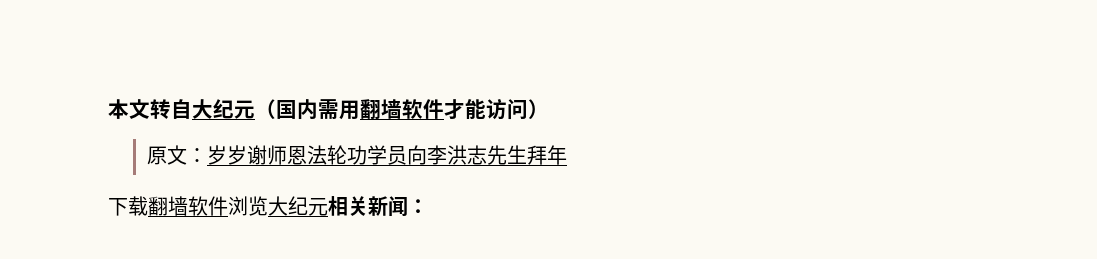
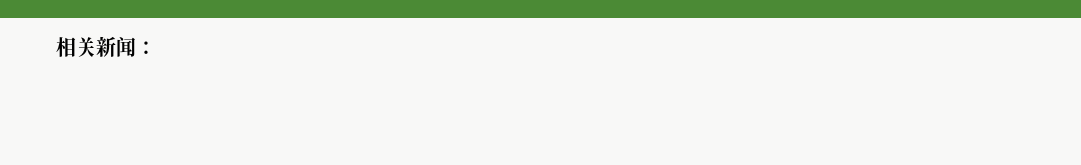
- 本文转自大纪元（国内需用翻墙软件才能访问）
- 原文：岁岁谢师恩法轮功学员向李洪志先生拜年
- 下载翻墙软件浏览大纪元相关新闻：
+ 相关新闻：

